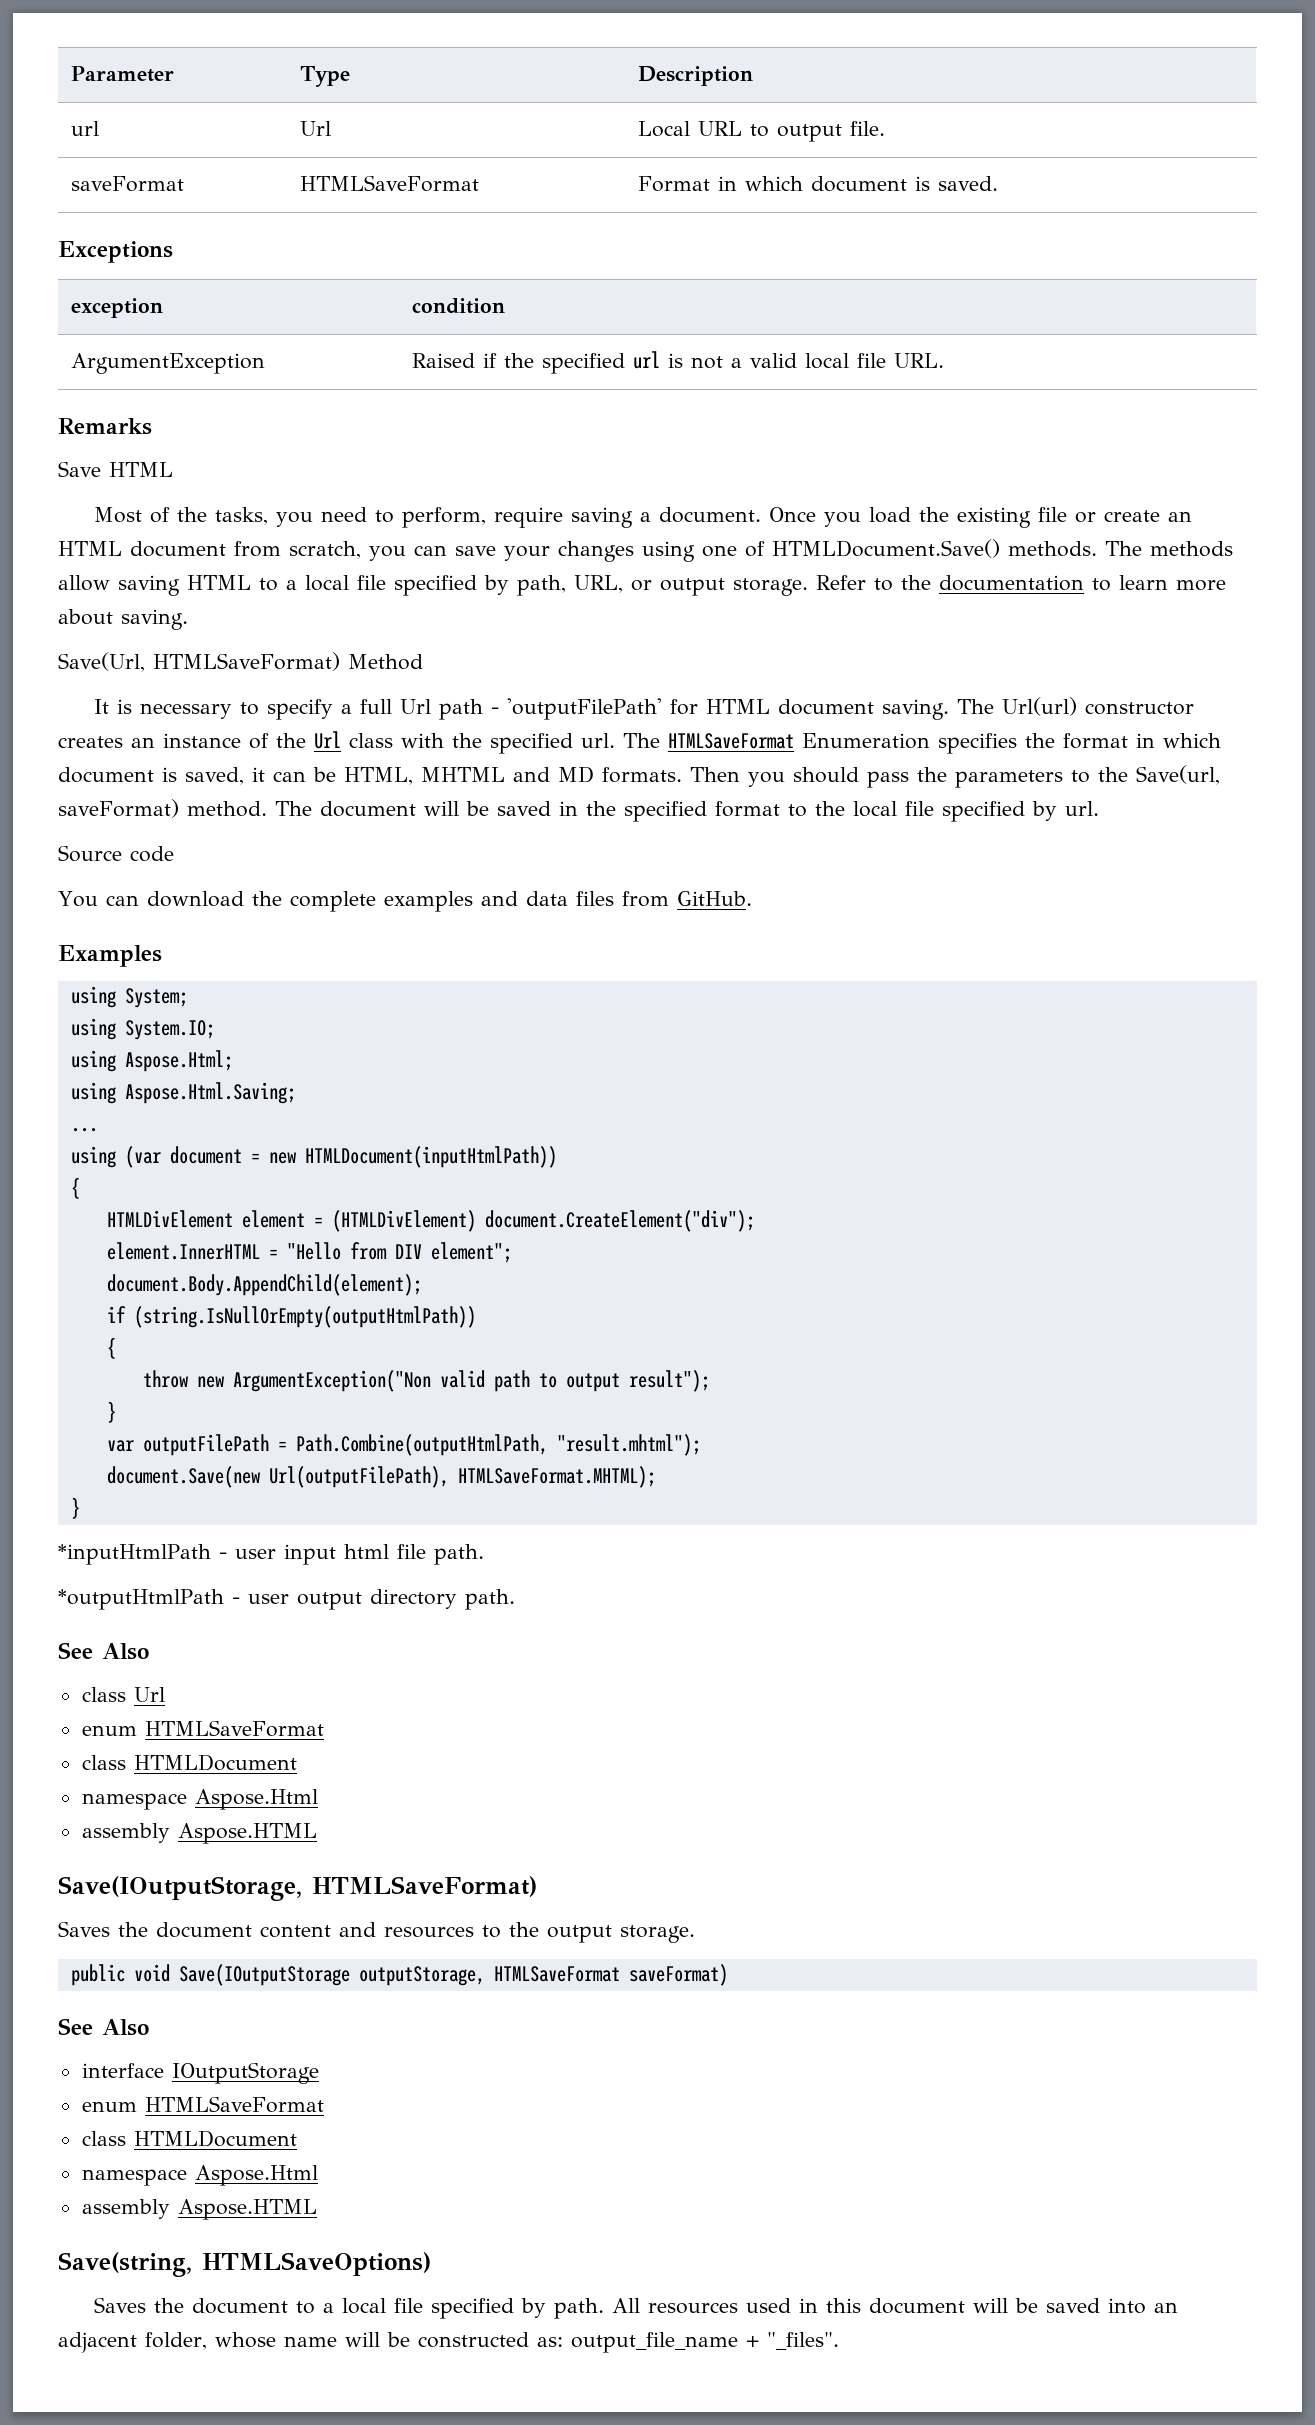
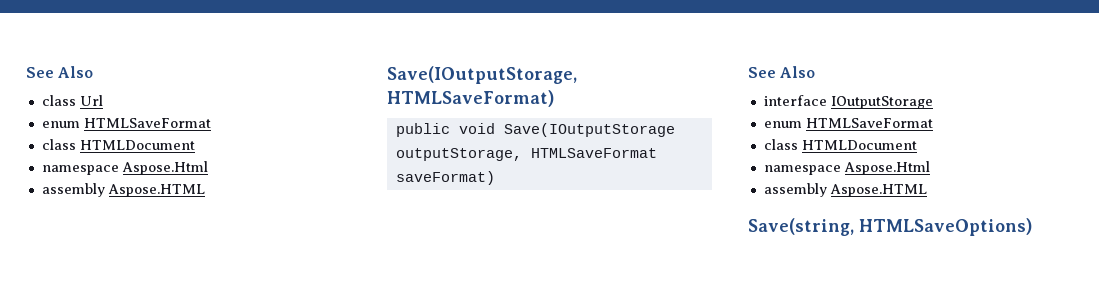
- Parameter | Type | Description
- url | Url | Local URL to output file.
- saveFormat | HTMLSaveFormat | Format in which document is saved.
- Exceptions
- exception | condition
- ArgumentException | Raised if the specified url is not a valid local file URL.
- Remarks
- Save HTML
- Most of the tasks, you need to perform, require saving a document. Once you load the existing file or create an HTML document from scratch, you can save your changes using one of HTMLDocument.Save() methods. The methods allow saving HTML to a local file specified by path, URL, or output storage. Refer to the documentation to learn more about saving.
- Save(Url, HTMLSaveFormat) Method
- It is necessary to specify a full Url path - 'outputFilePath' for HTML document saving. The Url(url) constructor creates an instance of the Url class with the specified url. The HTMLSaveFormat Enumeration specifies the format in which document is saved, it can be HTML, MHTML and MD formats. Then you should pass the parameters to the Save(url, saveFormat) method. The document will be saved in the specified format to the local file specified by url.
- Source code
- You can download the complete examples and data files from GitHub.
- Examples
- using System;
- using System.IO;
- using Aspose.Html;
- using Aspose.Html.Saving;
- ...
- using (var document = new HTMLDocument(inputHtmlPath))
- {
- HTMLDivElement element = (HTMLDivElement) document.CreateElement("div");
- element.InnerHTML = "Hello from DIV element";
- document.Body.AppendChild(element);
- if (string.IsNullOrEmpty(outputHtmlPath))
- {
- throw new ArgumentException("Non valid path to output result");
- }
- var outputFilePath = Path.Combine(outputHtmlPath, "result.mhtml");
- document.Save(new Url(outputFilePath), HTMLSaveFormat.MHTML);
- }
- *inputHtmlPath - user input html file path.
- *outputHtmlPath - user output directory path.
- Saves the document content and resources to the output storage.
- Saves the document to a local file specified by path. All resources used in this document will be saved into an adjacent folder, whose name will be constructed as: output_file_name + "_files".

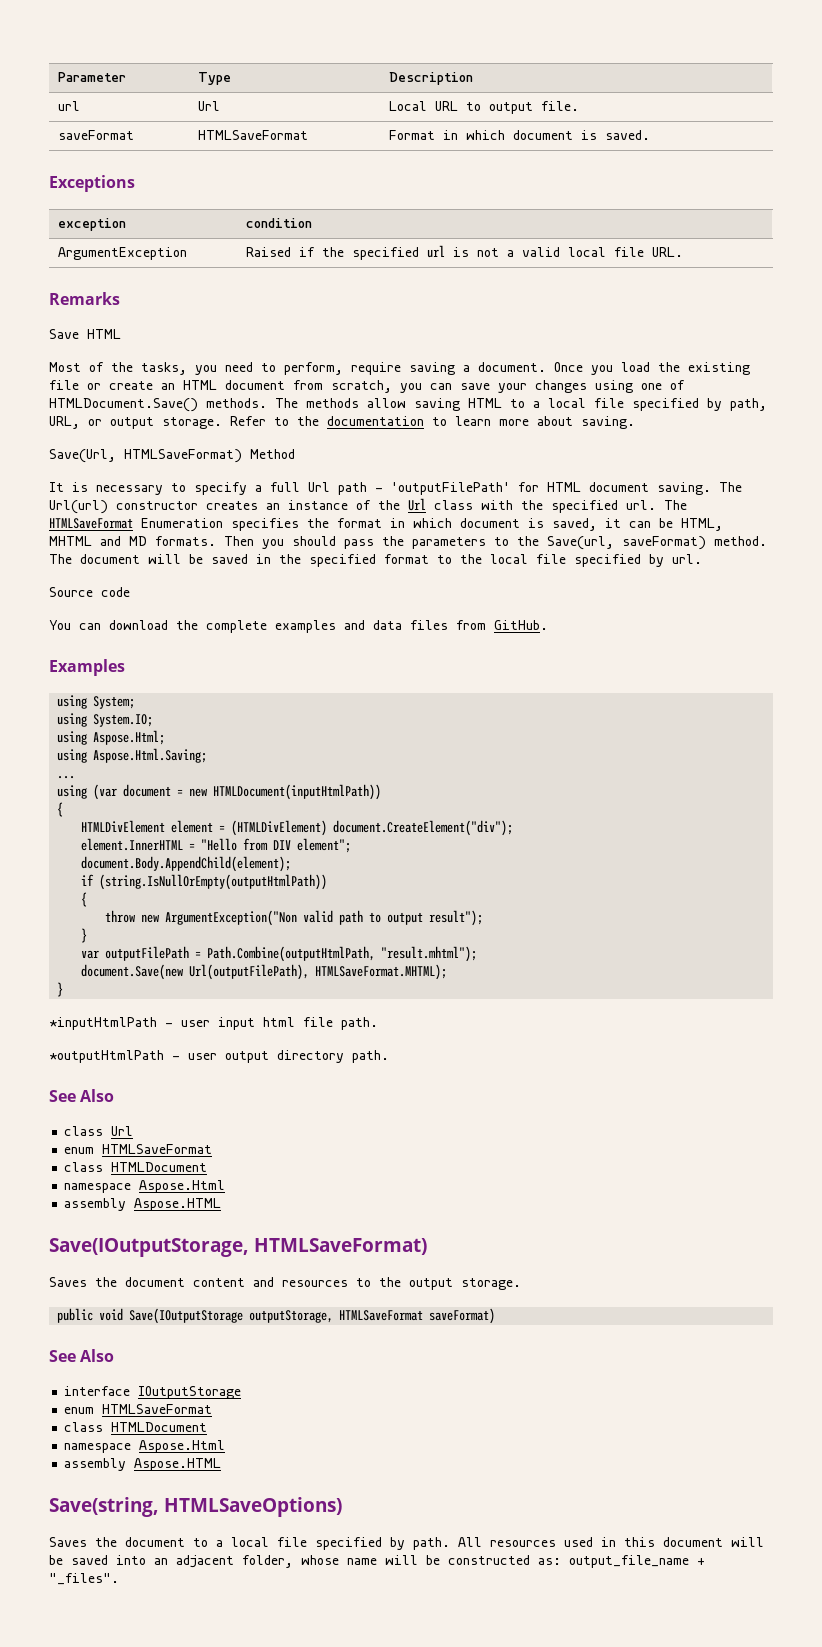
+ Parameter | Type | Description
+ url | Url | Local URL to output file.
+ saveFormat | HTMLSaveFormat | Format in which document is saved.
+ Exceptions
+ exception | condition
+ ArgumentException | Raised if the specified url is not a valid local file URL.
+ Remarks
+ Save HTML
+ Most of the tasks, you need to perform, require saving a document. Once you load the existing file or create an HTML document from scratch, you can save your changes using one of HTMLDocument.Save() methods. The methods allow saving HTML to a local file specified by path, URL, or output storage. Refer to the documentation to learn more about saving.
+ Save(Url, HTMLSaveFormat) Method
+ It is necessary to specify a full Url path - 'outputFilePath' for HTML document saving. The Url(url) constructor creates an instance of the Url class with the specified url. The HTMLSaveFormat Enumeration specifies the format in which document is saved, it can be HTML, MHTML and MD formats. Then you should pass the parameters to the Save(url, saveFormat) method. The document will be saved in the specified format to the local file specified by url.
+ Source code
+ You can download the complete examples and data files from GitHub.
+ Examples
+ using System;
+ using System.IO;
+ using Aspose.Html;
+ using Aspose.Html.Saving;
+ ...
+ using (var document = new HTMLDocument(inputHtmlPath))
+ {
+ HTMLDivElement element = (HTMLDivElement) document.CreateElement("div");
+ element.InnerHTML = "Hello from DIV element";
+ document.Body.AppendChild(element);
+ if (string.IsNullOrEmpty(outputHtmlPath))
+ {
+ throw new ArgumentException("Non valid path to output result");
+ }
+ var outputFilePath = Path.Combine(outputHtmlPath, "result.mhtml");
+ document.Save(new Url(outputFilePath), HTMLSaveFormat.MHTML);
+ }
+ *inputHtmlPath - user input html file path.
+ *outputHtmlPath - user output directory path.
+ Saves the document content and resources to the output storage.
+ Saves the document to a local file specified by path. All resources used in this document will be saved into an adjacent folder, whose name will be constructed as: output_file_name + "_files".

